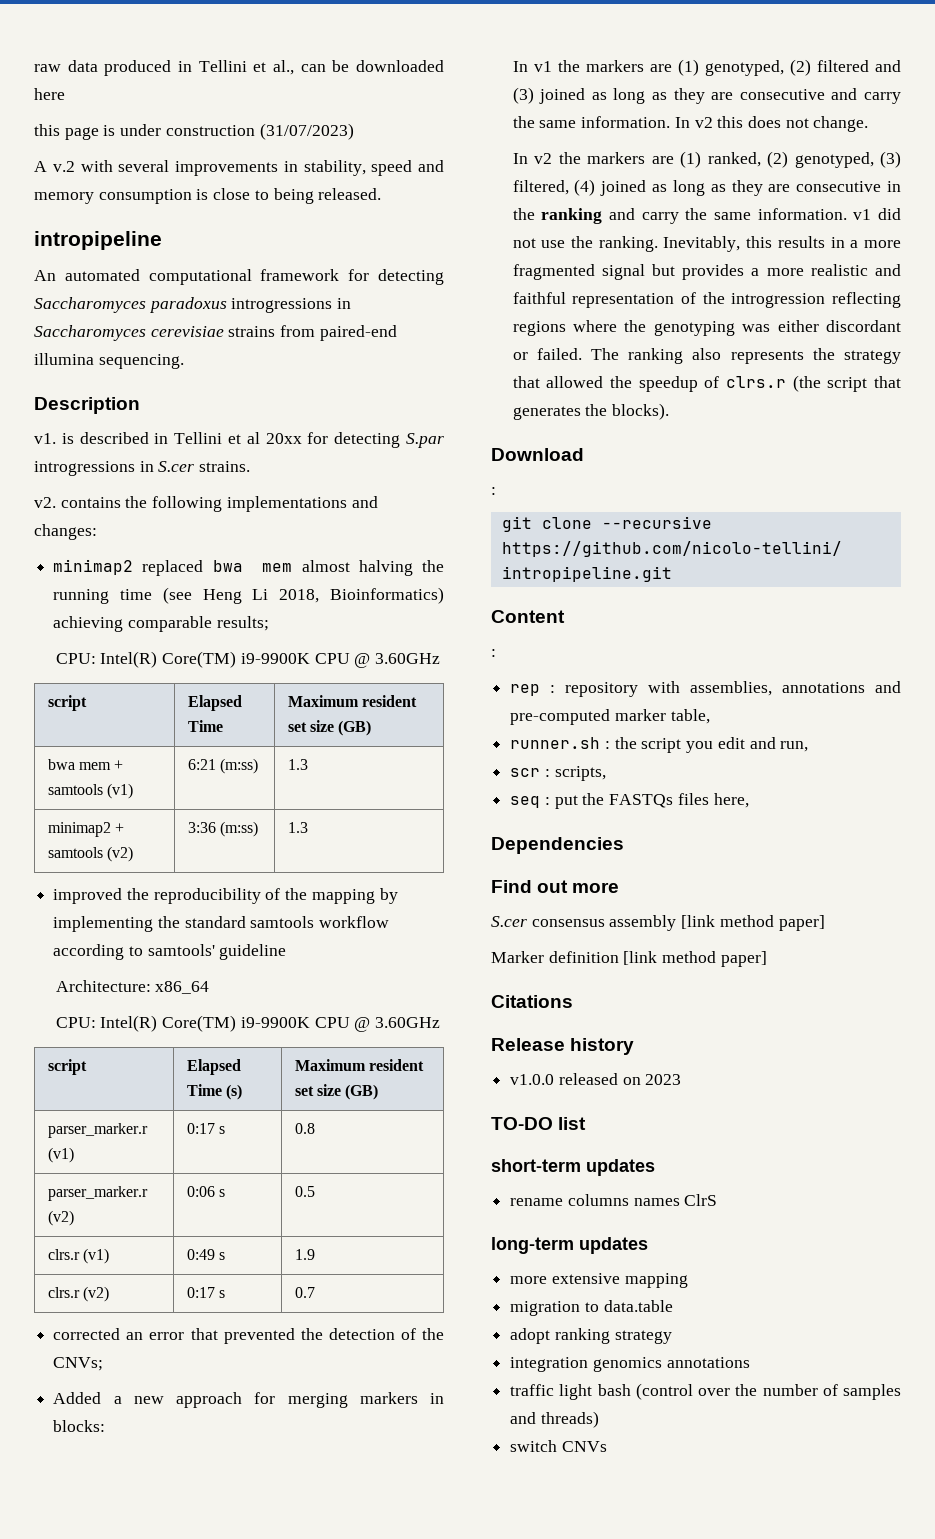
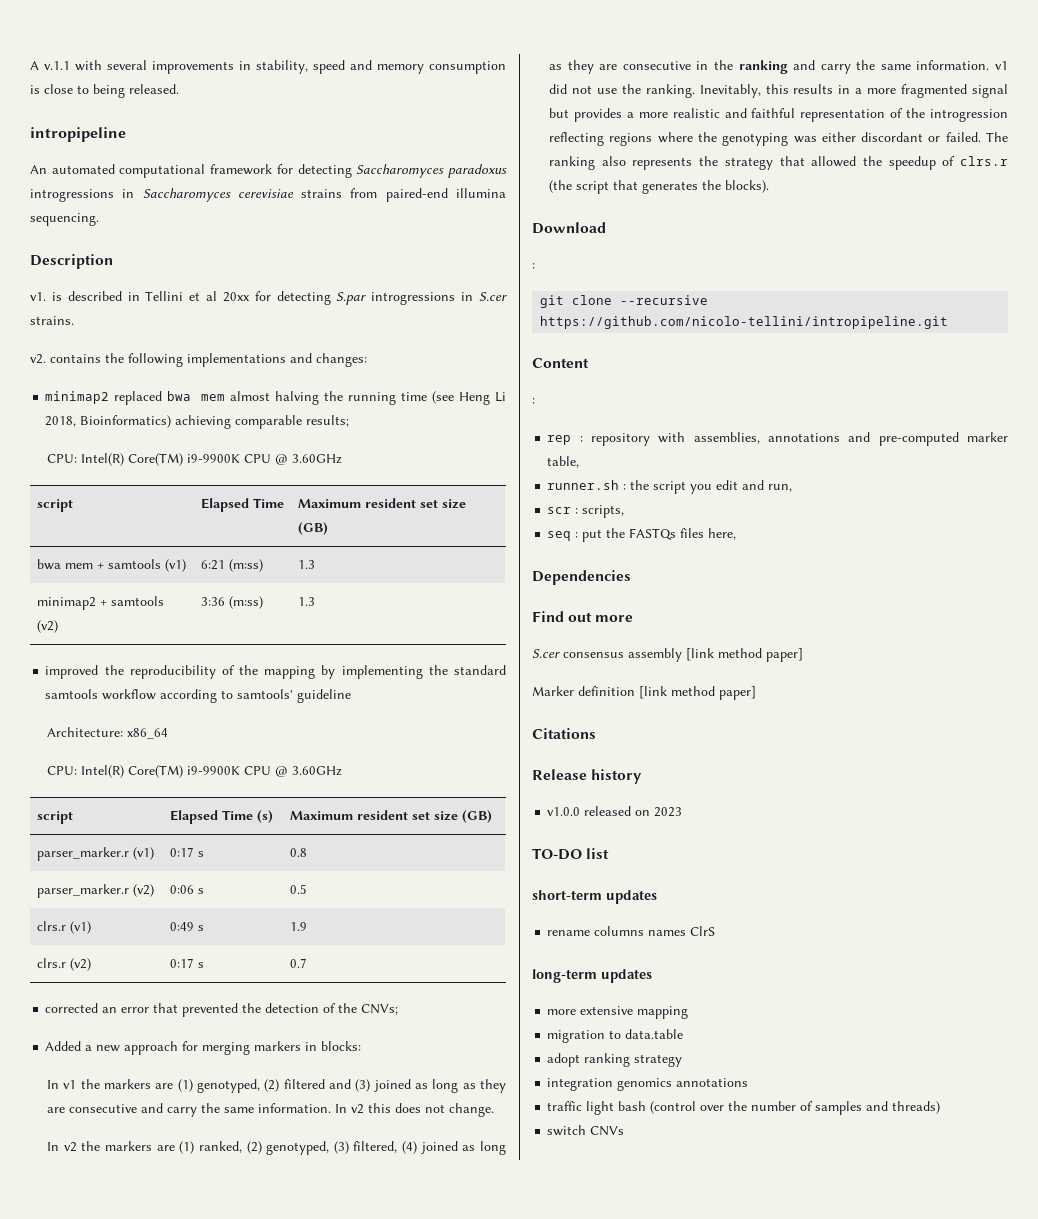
- raw data produced in Tellini et al., can be downloaded here
- this page is under construction (31/07/2023)
- A v.2 with several improvements in stability, speed and memory consumption is close to being released.
+ A v.1.1 with several improvements in stability, speed and memory consumption is close to being released.

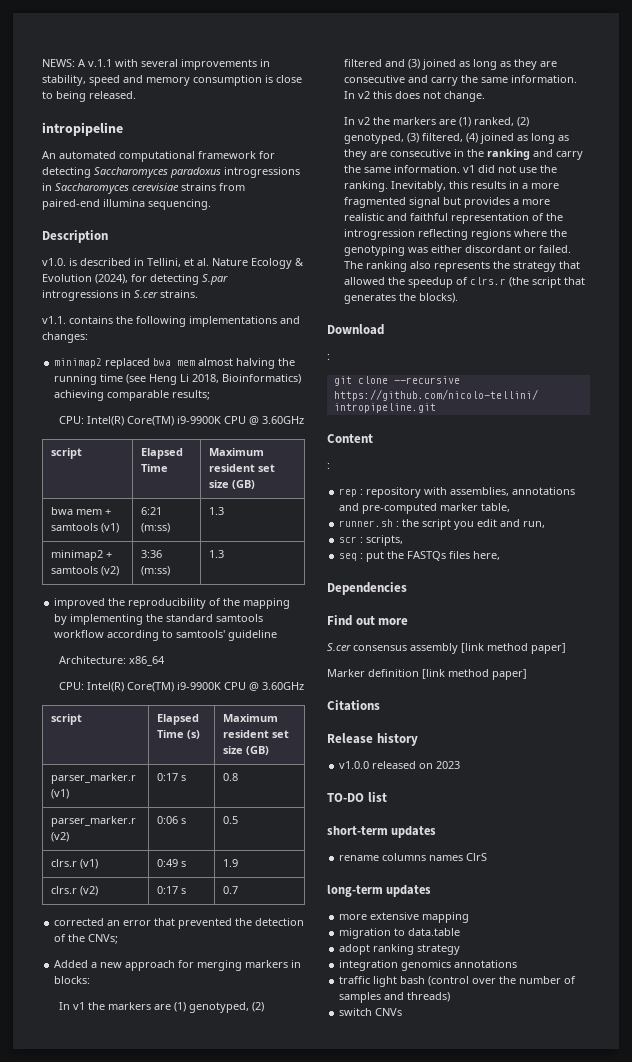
- A v.1.1 with several improvements in stability, speed and memory consumption is close to being released.
+ NEWS: A v.1.1 with several improvements in stability, speed and memory consumption is close to being released.
- v1. is described in Tellini et al 20xx for detecting S.par introgressions in S.cer strains.
+ v1.0. is described in Tellini, et al. Nature Ecology & Evolution (2024), for detecting S.par introgressions in S.cer strains.
- v2. contains the following implementations and changes:
+ v1.1. contains the following implementations and changes:

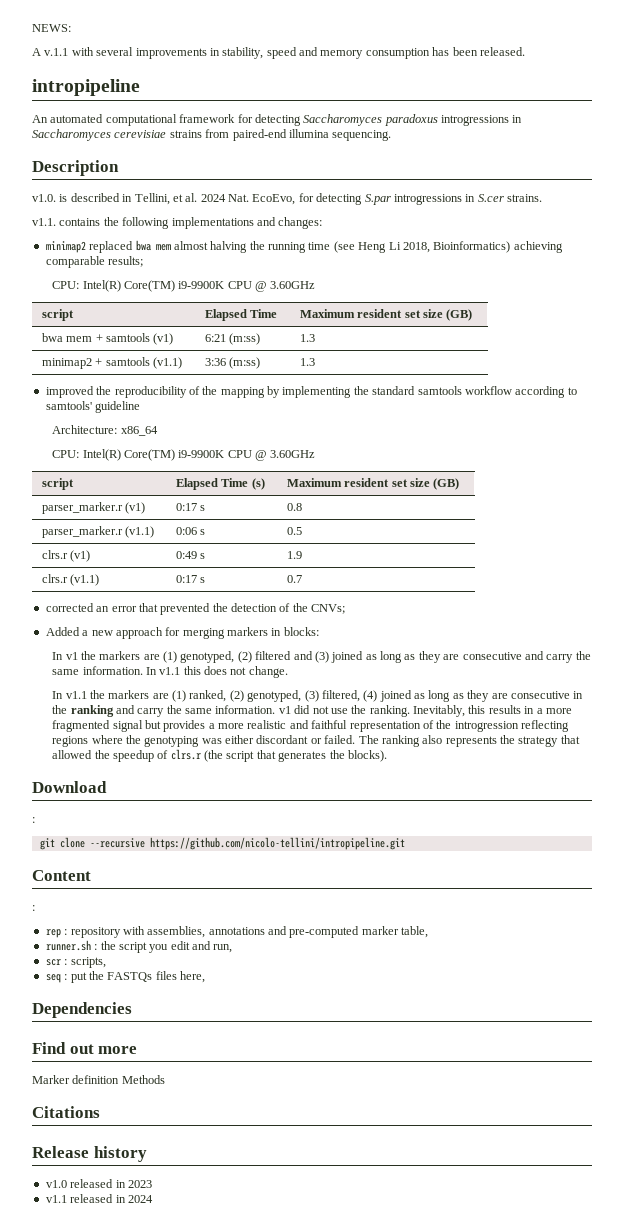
- NEWS: A v.1.1 with several improvements in stability, speed and memory consumption is close to being released.
+ NEWS:
+ A v.1.1 with several improvements in stability, speed and memory consumption has been released.
- v1.0. is described in Tellini, et al. Nature Ecology & Evolution (2024), for detecting S.par introgressions in S.cer strains.
+ v1.0. is described in Tellini, et al. 2024 Nat. EcoEvo, for detecting S.par introgressions in S.cer strains.
- minimap2 + samtools (v2) | 3:36 (m:ss) | 1.3
+ minimap2 + samtools (v1.1) | 3:36 (m:ss) | 1.3
- parser_marker.r (v2) | 0:06 s | 0.5
+ parser_marker.r (v1.1) | 0:06 s | 0.5
- clrs.r (v2) | 0:17 s | 0.7
+ clrs.r (v1.1) | 0:17 s | 0.7
- In v2 this does not change.
+ In v1.1 this does not change.
- In v2 the markers are (1) ranked, (2) genotyped, (3) filtered, (4) joined as long as they are consecutive in the ranking and carry the same information. v1 did not use the ranking.
+ In v1.1 the markers are (1) ranked, (2) genotyped, (3) filtered, (4) joined as long as they are consecutive in the ranking and carry the same information. v1 did not use the ranking.
- S.cer consensus assembly [link method paper]
- Marker definition [link method paper]
+ Marker definition Methods
- v1.0.0 released on 2023
- TO-DO list
- short-term updates
- rename columns names ClrS
- long-term updates
- more extensive mapping
- migration to data.table
- adopt ranking strategy
- integration genomics annotations
- traffic light bash (control over the number of samples and threads)
- switch CNVs
+ v1.0 released in 2023
+ v1.1 released in 2024

